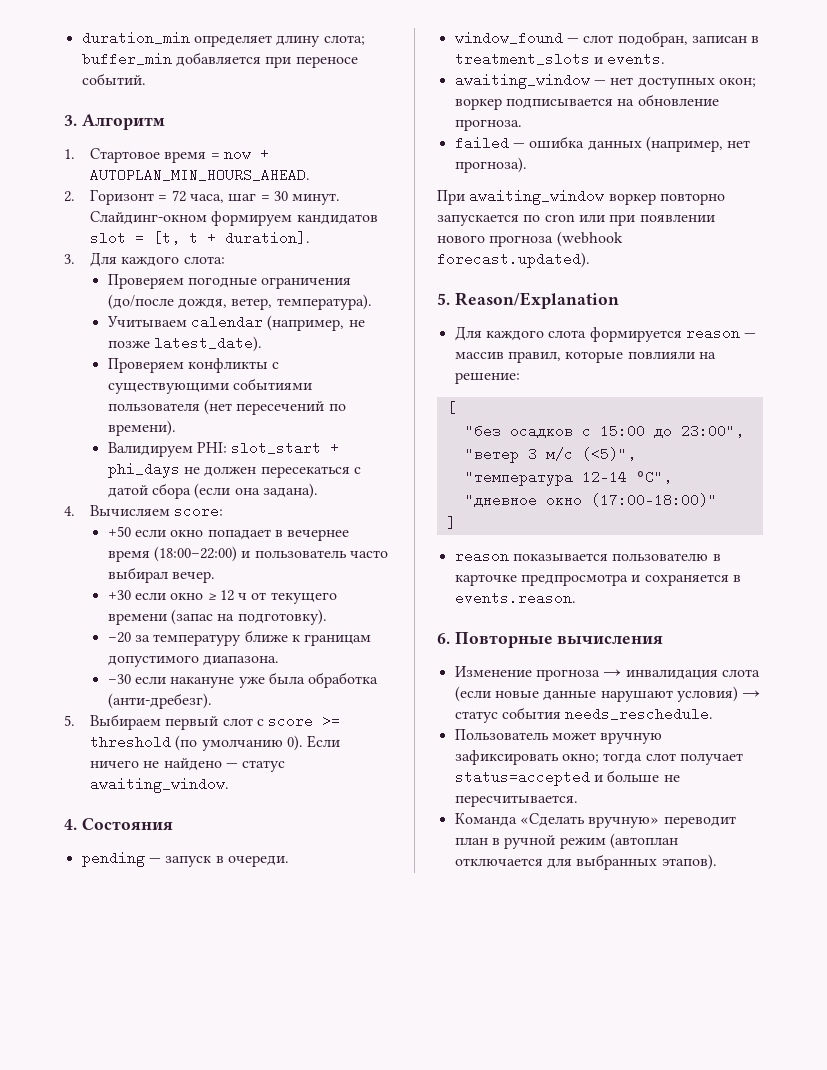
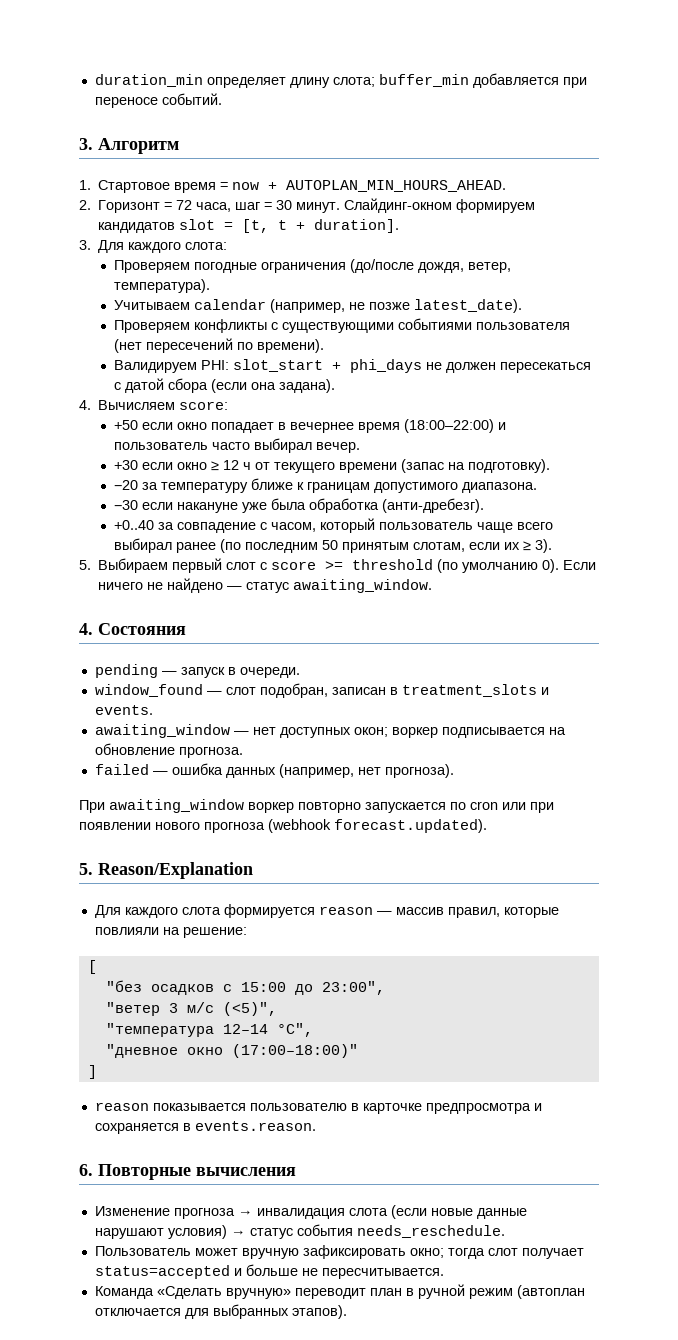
+ +0..40 за совпадение с часом, который пользователь чаще всего выбирал ранее (по последним 50 принятым слотам, если их ≥ 3).

